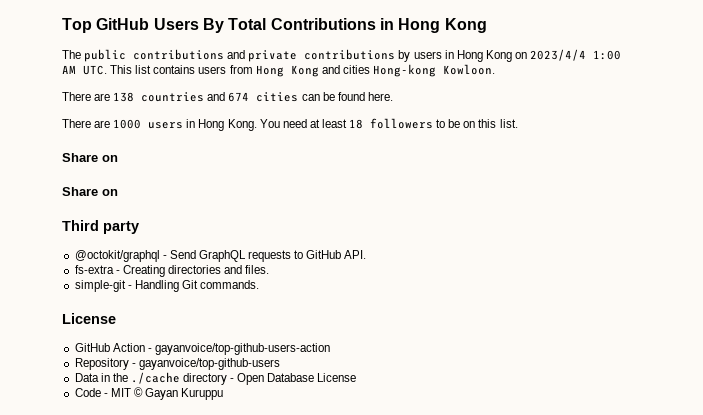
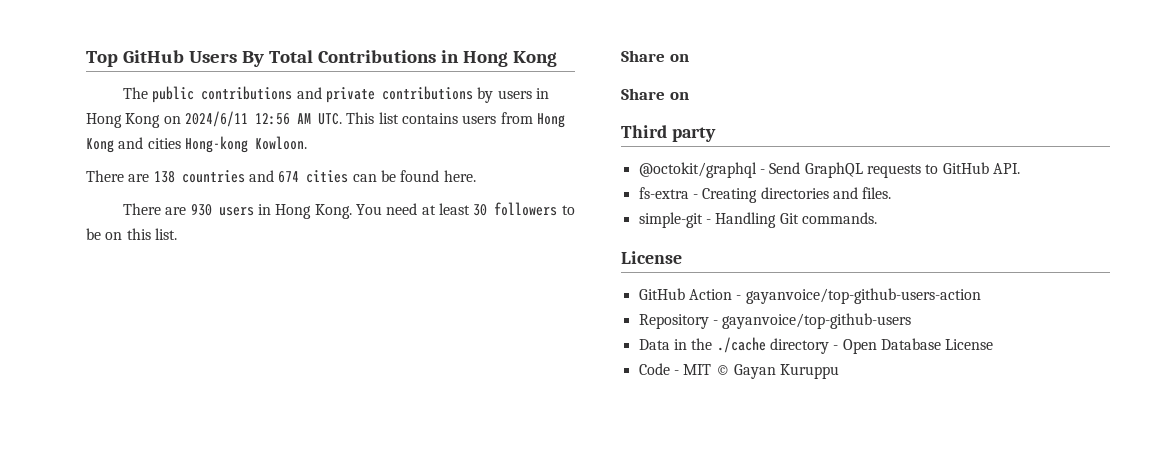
- The public contributions and private contributions by users in Hong Kong on 2023/4/4 1:00 AM UTC. This list contains users from Hong Kong and cities Hong-kong Kowloon.
+ The public contributions and private contributions by users in Hong Kong on 2024/6/11 12:56 AM UTC. This list contains users from Hong Kong and cities Hong-kong Kowloon.
- There are 1000 users in Hong Kong.
+ There are 930 users in Hong Kong.
- You need at least 18 followers to be on this list.
+ You need at least 30 followers to be on this list.

